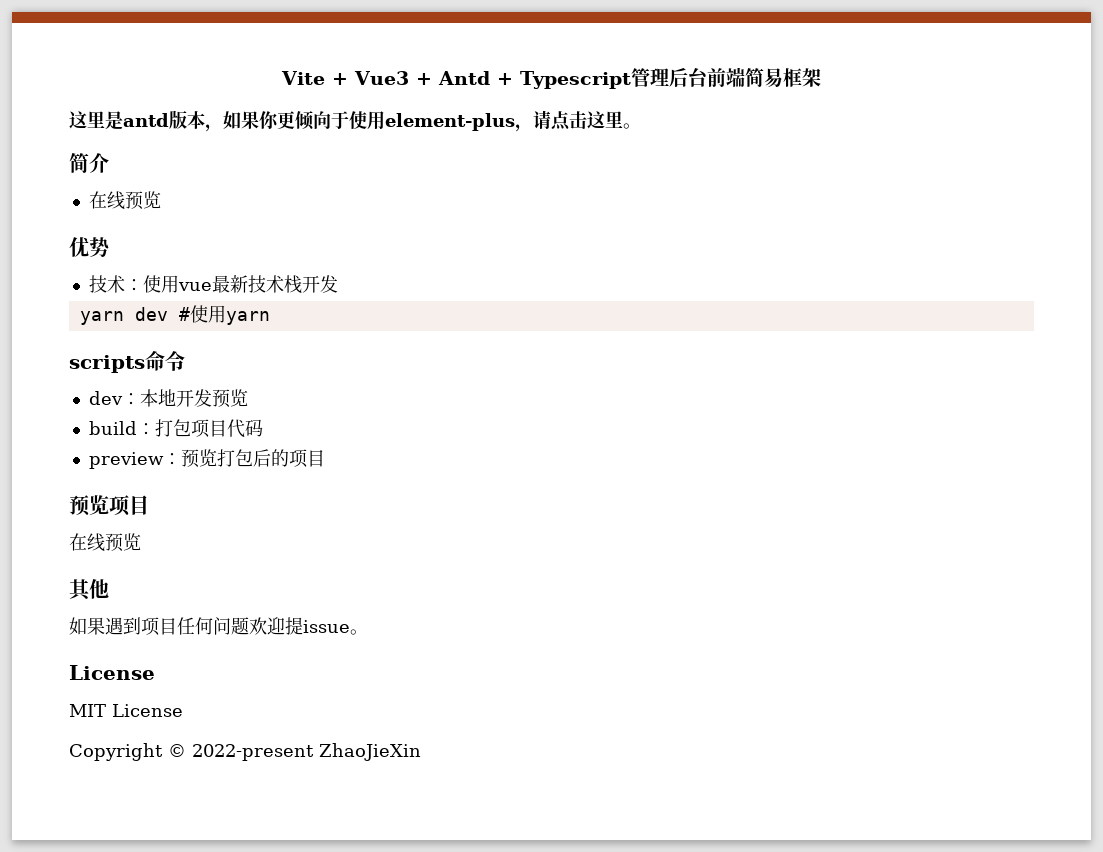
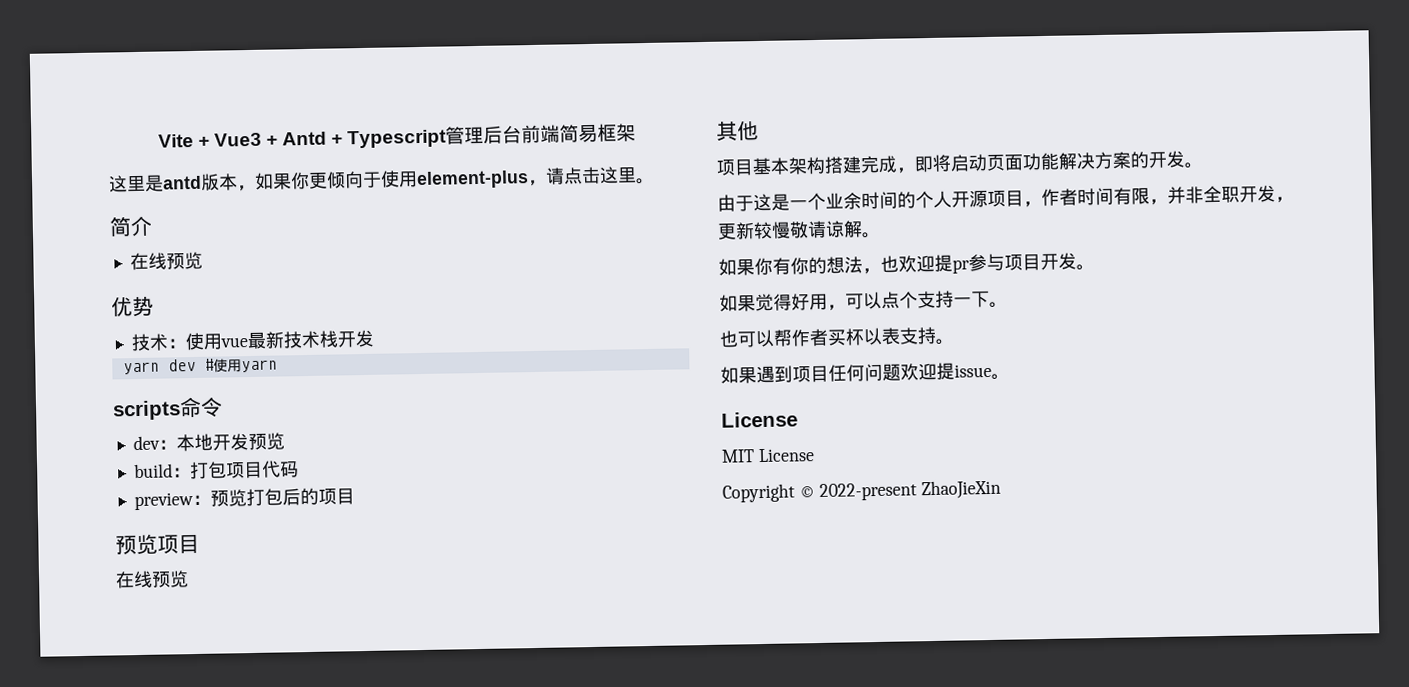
+ 项目基本架构搭建完成，即将启动页面功能解决方案的开发。
+ 由于这是一个业余时间的个人开源项目，作者时间有限，并非全职开发，更新较慢敬请谅解。
+ 如果你有你的想法，也欢迎提pr参与项目开发。
+ 如果觉得好用，可以点个支持一下。
+ 也可以帮作者买杯以表支持。

